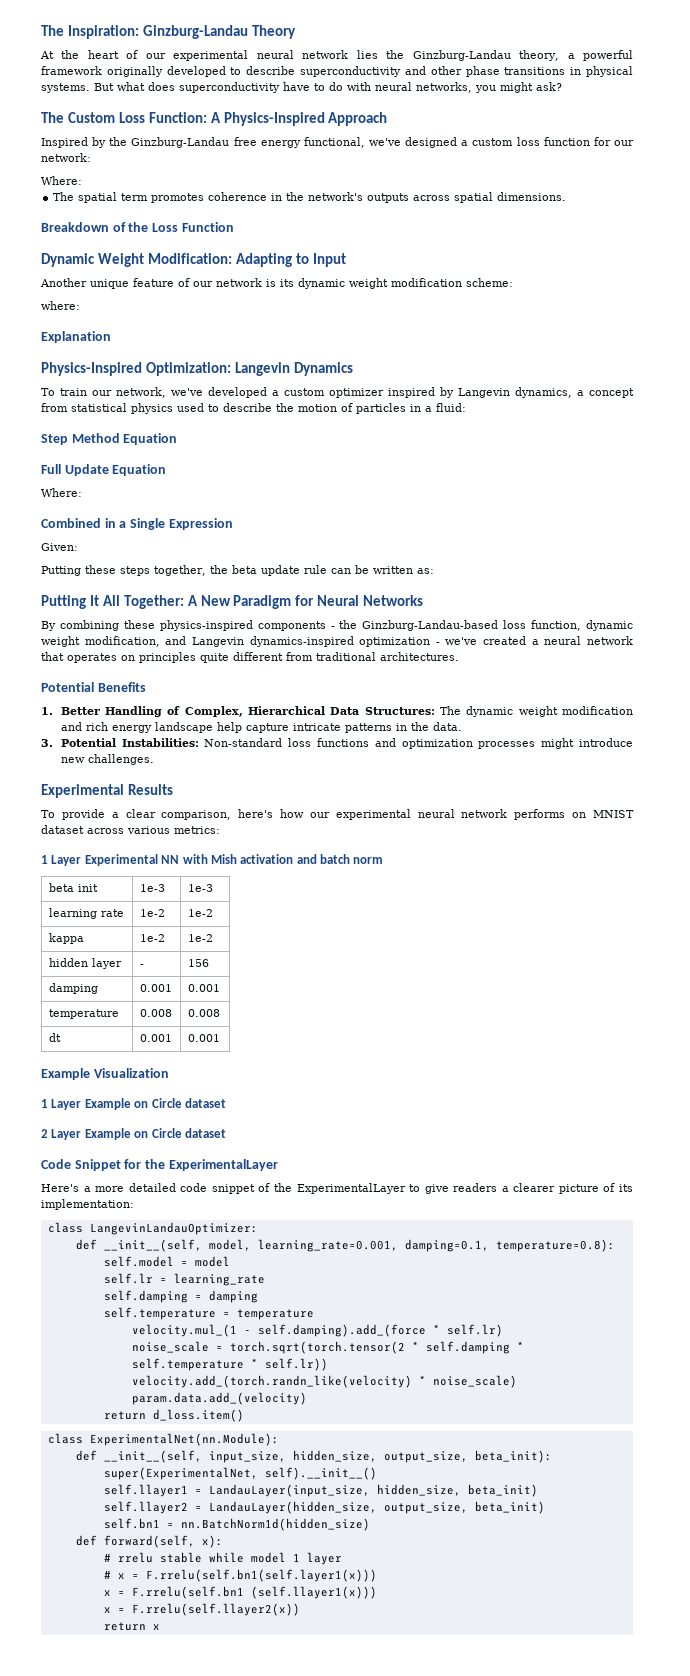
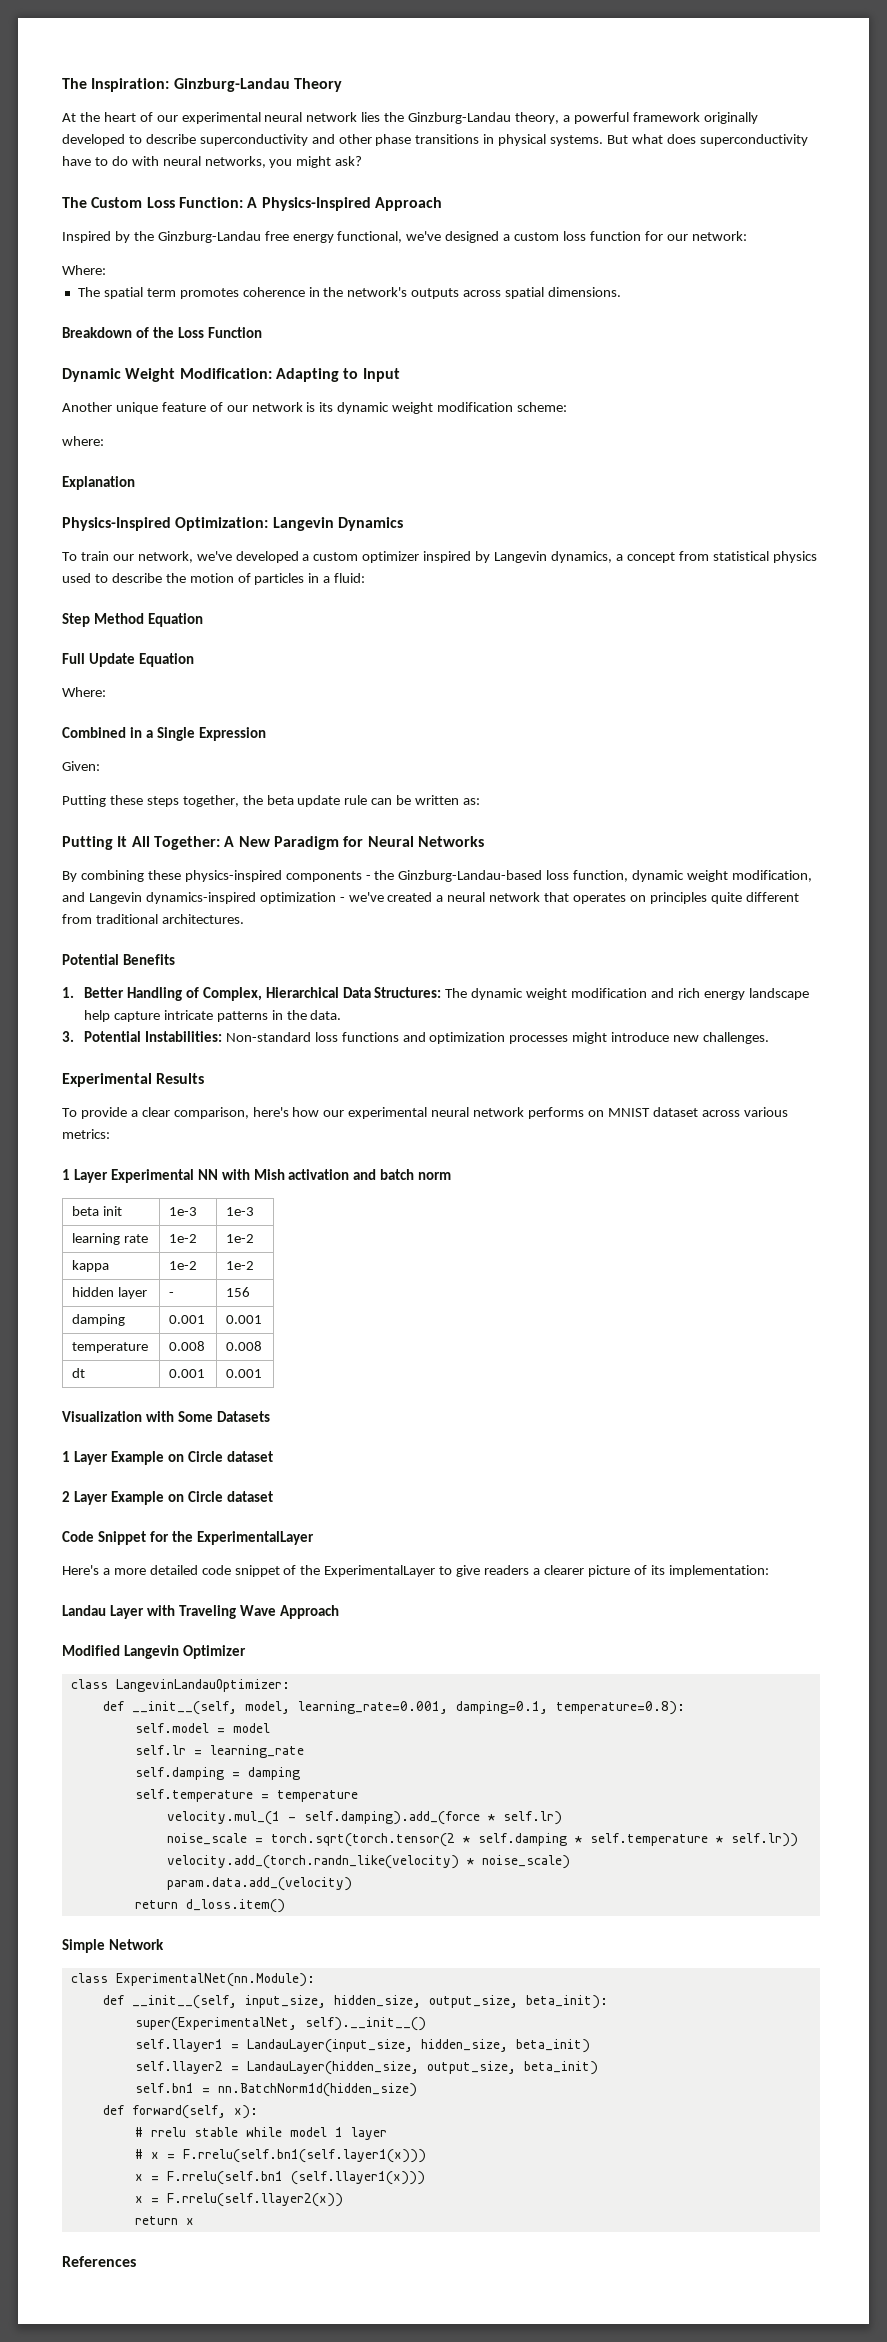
- Example Visualization
+ Visualization with Some Datasets
+ Landau Layer with Traveling Wave Approach
+ Modified Langevin Optimizer
+ Simple Network
+ References

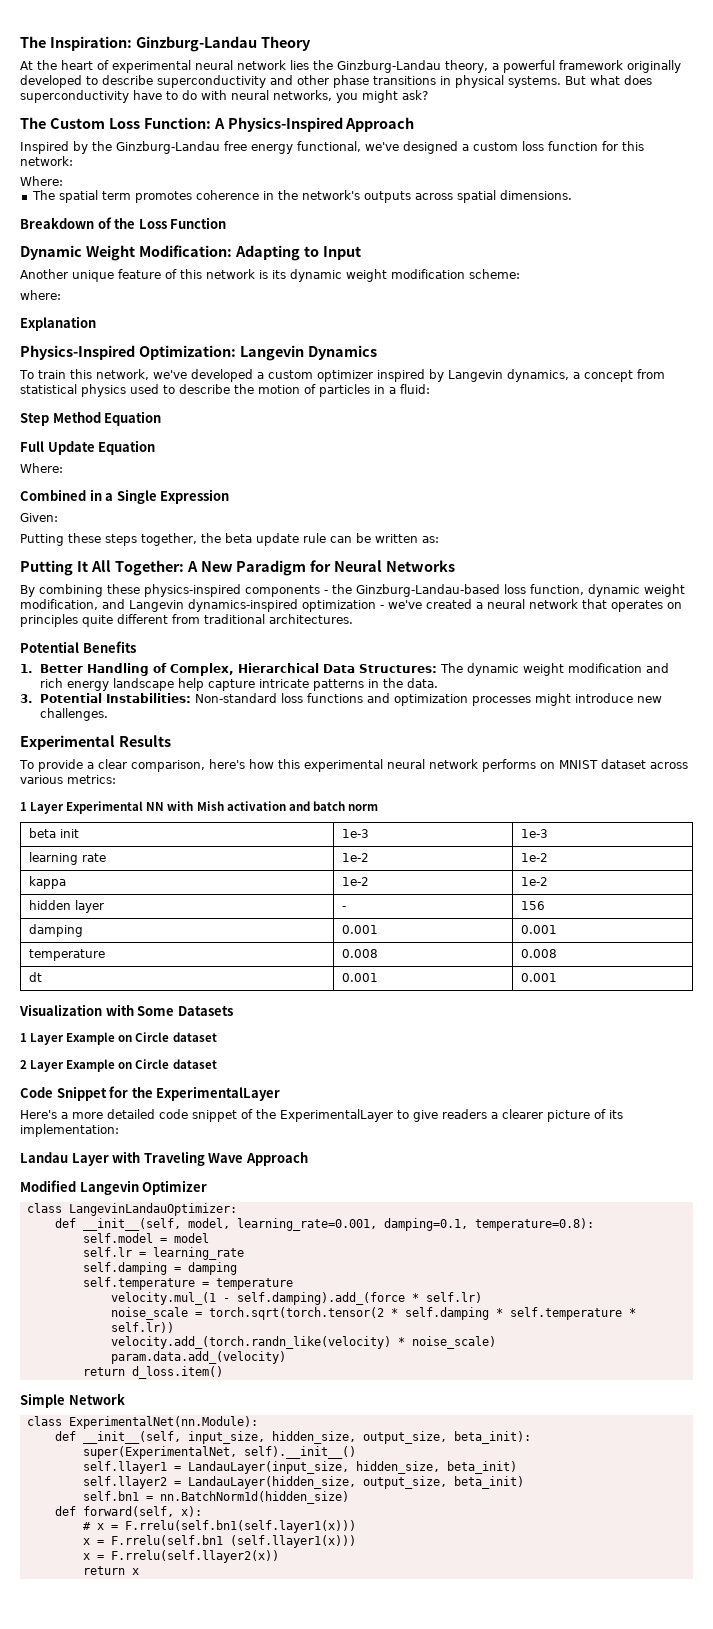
- At the heart of our experimental neural network lies the Ginzburg-Landau theory, a powerful framework originally developed to describe superconductivity and other phase transitions in physical systems.
+ At the heart of experimental neural network lies the Ginzburg-Landau theory, a powerful framework originally developed to describe superconductivity and other phase transitions in physical systems.
- Inspired by the Ginzburg-Landau free energy functional, we've designed a custom loss function for our network:
+ Inspired by the Ginzburg-Landau free energy functional, we've designed a custom loss function for this network:
- Another unique feature of our network is its dynamic weight modification scheme:
+ Another unique feature of this network is its dynamic weight modification scheme:
- To train our network, we've developed a custom optimizer inspired by Langevin dynamics, a concept from statistical physics used to describe the motion of particles in a fluid:
+ To train this network, we've developed a custom optimizer inspired by Langevin dynamics, a concept from statistical physics used to describe the motion of particles in a fluid:
- To provide a clear comparison, here's how our experimental neural network performs on MNIST dataset across various metrics:
+ To provide a clear comparison, here's how this experimental neural network performs on MNIST dataset across various metrics:
- # rrelu stable while model 1 layer
- References

